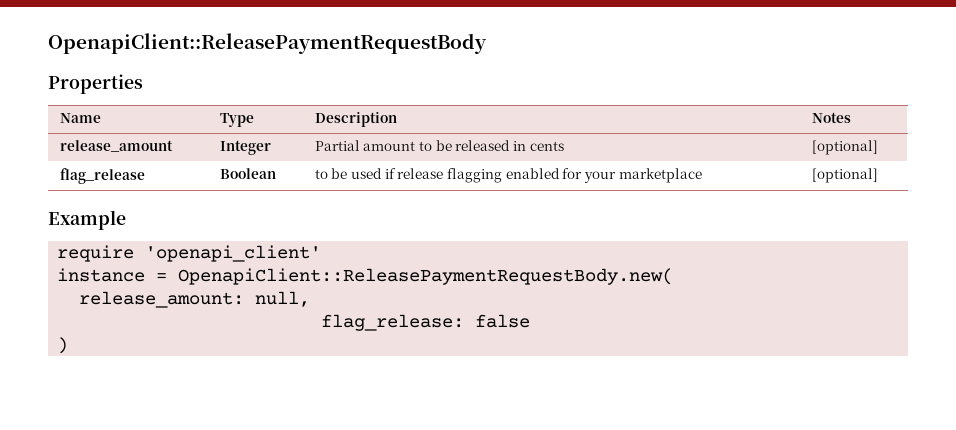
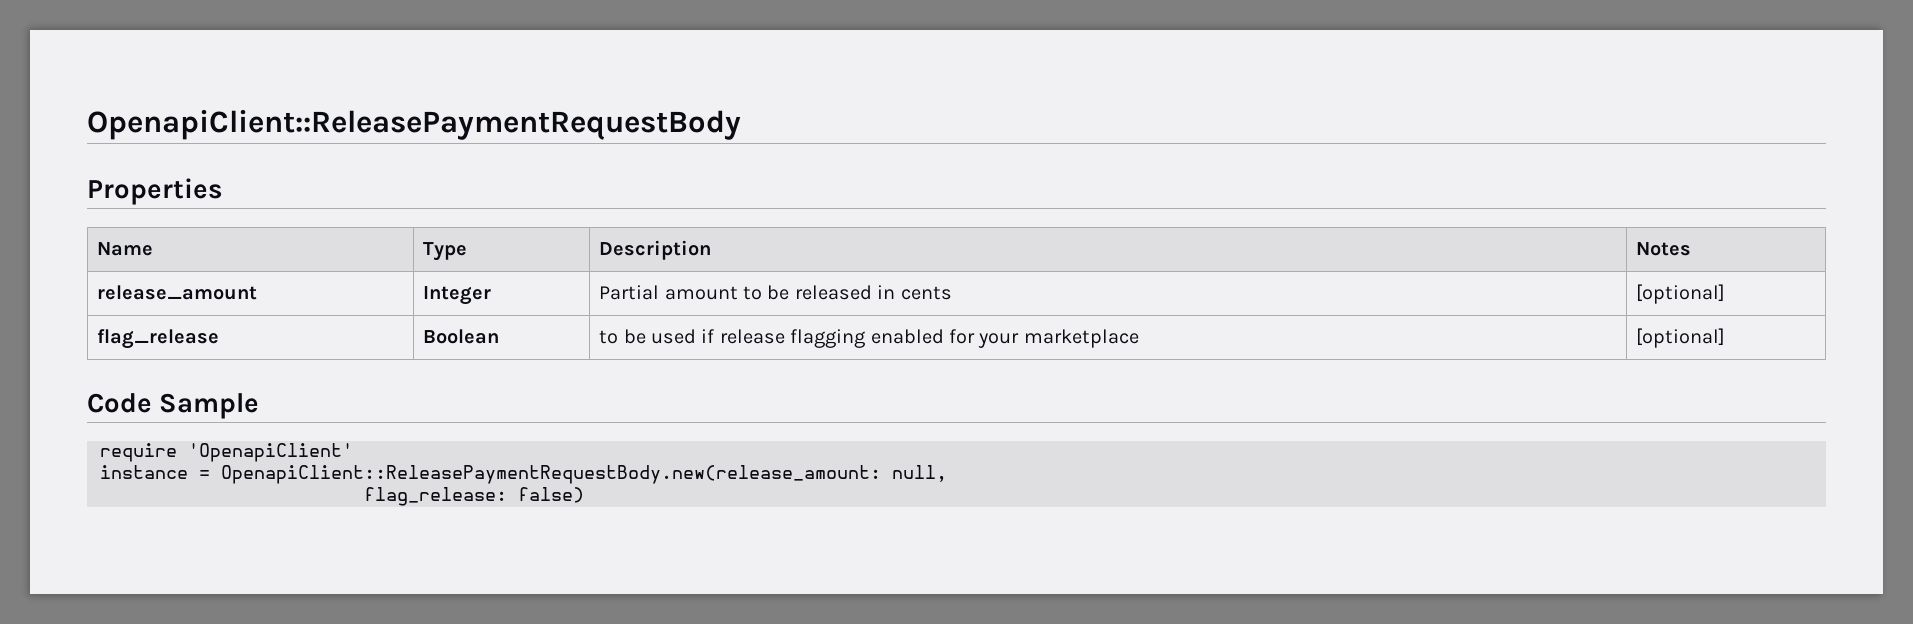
- Example
+ Code Sample
- require 'openapi_client'
+ require 'OpenapiClient'
- instance = OpenapiClient::ReleasePaymentRequestBody.new(
- release_amount: null,
+ instance = OpenapiClient::ReleasePaymentRequestBody.new(release_amount: null,
- flag_release: false
- )
+ flag_release: false)

